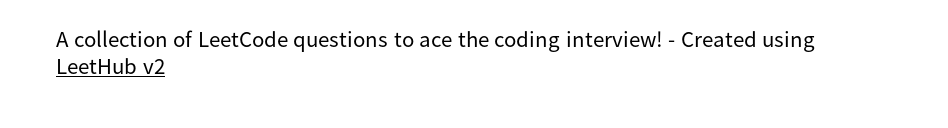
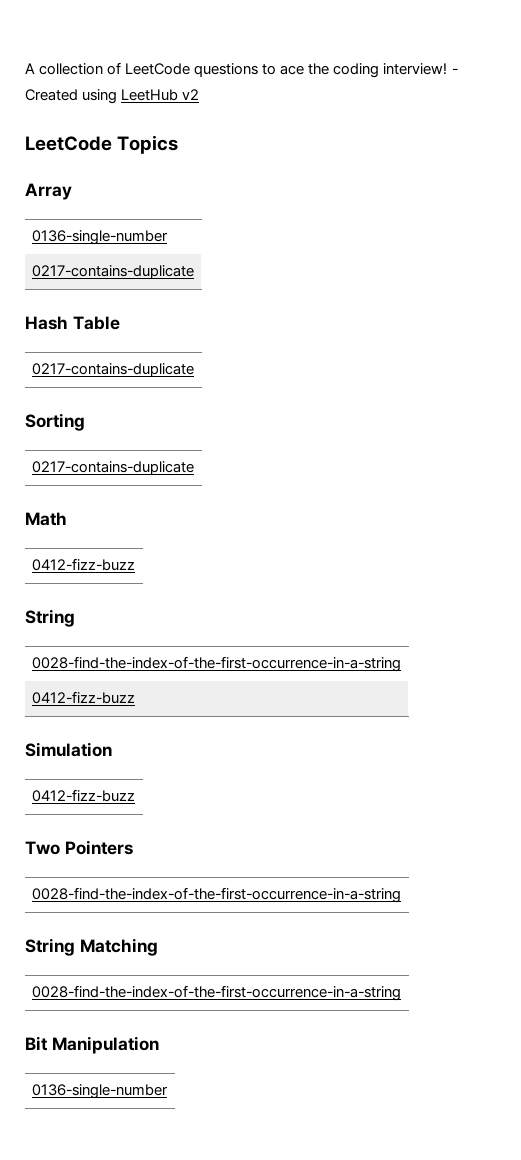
+ LeetCode Topics
+ Array
+ 0136-single-number
+ 0217-contains-duplicate
+ Hash Table
+ 0217-contains-duplicate
+ Sorting
+ 0217-contains-duplicate
+ Math
+ 0412-fizz-buzz
+ String
+ 0028-find-the-index-of-the-first-occurrence-in-a-string
+ 0412-fizz-buzz
+ Simulation
+ 0412-fizz-buzz
+ Two Pointers
+ 0028-find-the-index-of-the-first-occurrence-in-a-string
+ String Matching
+ 0028-find-the-index-of-the-first-occurrence-in-a-string
+ Bit Manipulation
+ 0136-single-number

